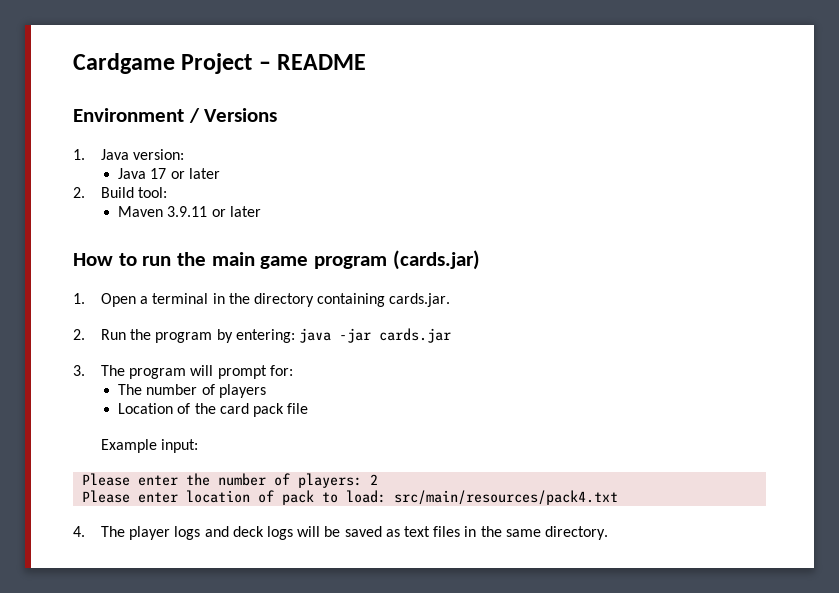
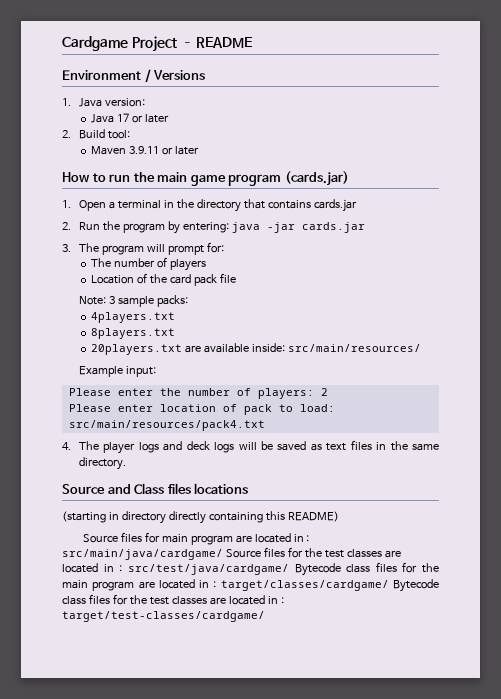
- 1. Open a terminal in the directory containing cards.jar.
+ 1. Open a terminal in the directory that contains cards.jar
+ Note: 3 sample packs:
+ 4players.txt
+ 8players.txt
+ 20players.txt are available inside: src/main/resources/
+ Source and Class files locations
+ (starting in directory directly containing this README)
+ Source files for main program are located in : src/main/java/cardgame/ Source files for the test classes are located in : src/test/java/cardgame/ Bytecode class files for the main program are located in : target/classes/cardgame/ Bytecode class files for the test classes are located in : target/test-classes/cardgame/

